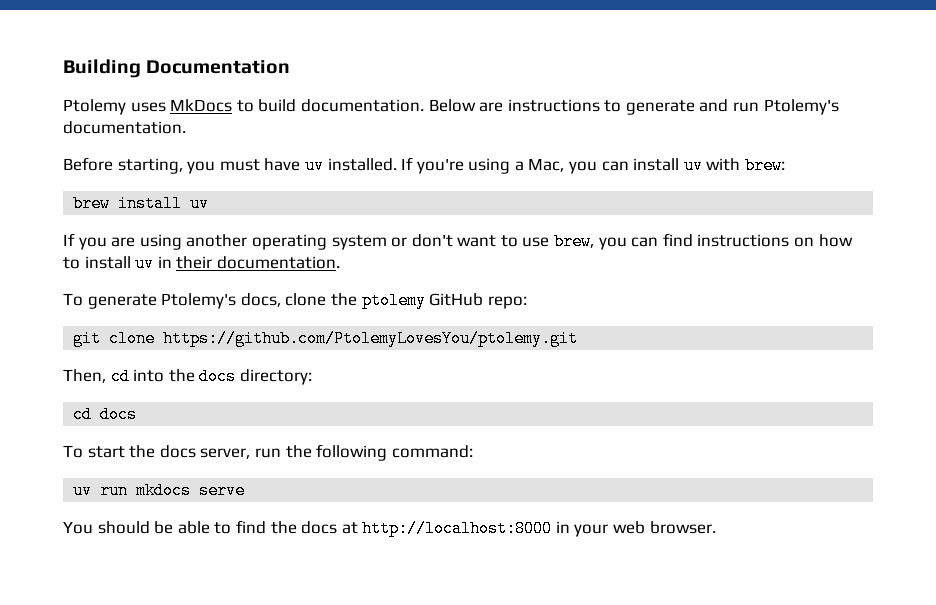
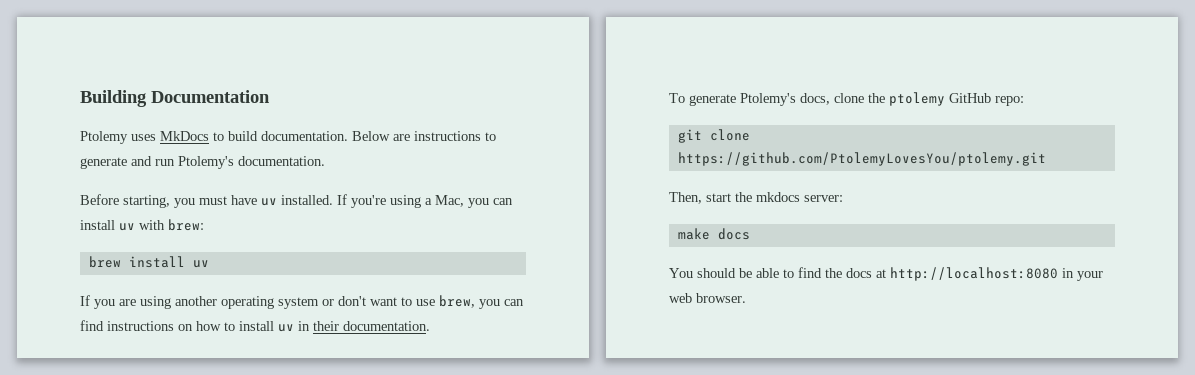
- Then, cd into the docs directory:
- cd docs
- To start the docs server, run the following command:
- uv run mkdocs serve
+ Then, start the mkdocs server:
+ make docs
- You should be able to find the docs at http://localhost:8000 in your web browser.
+ You should be able to find the docs at http://localhost:8080 in your web browser.

